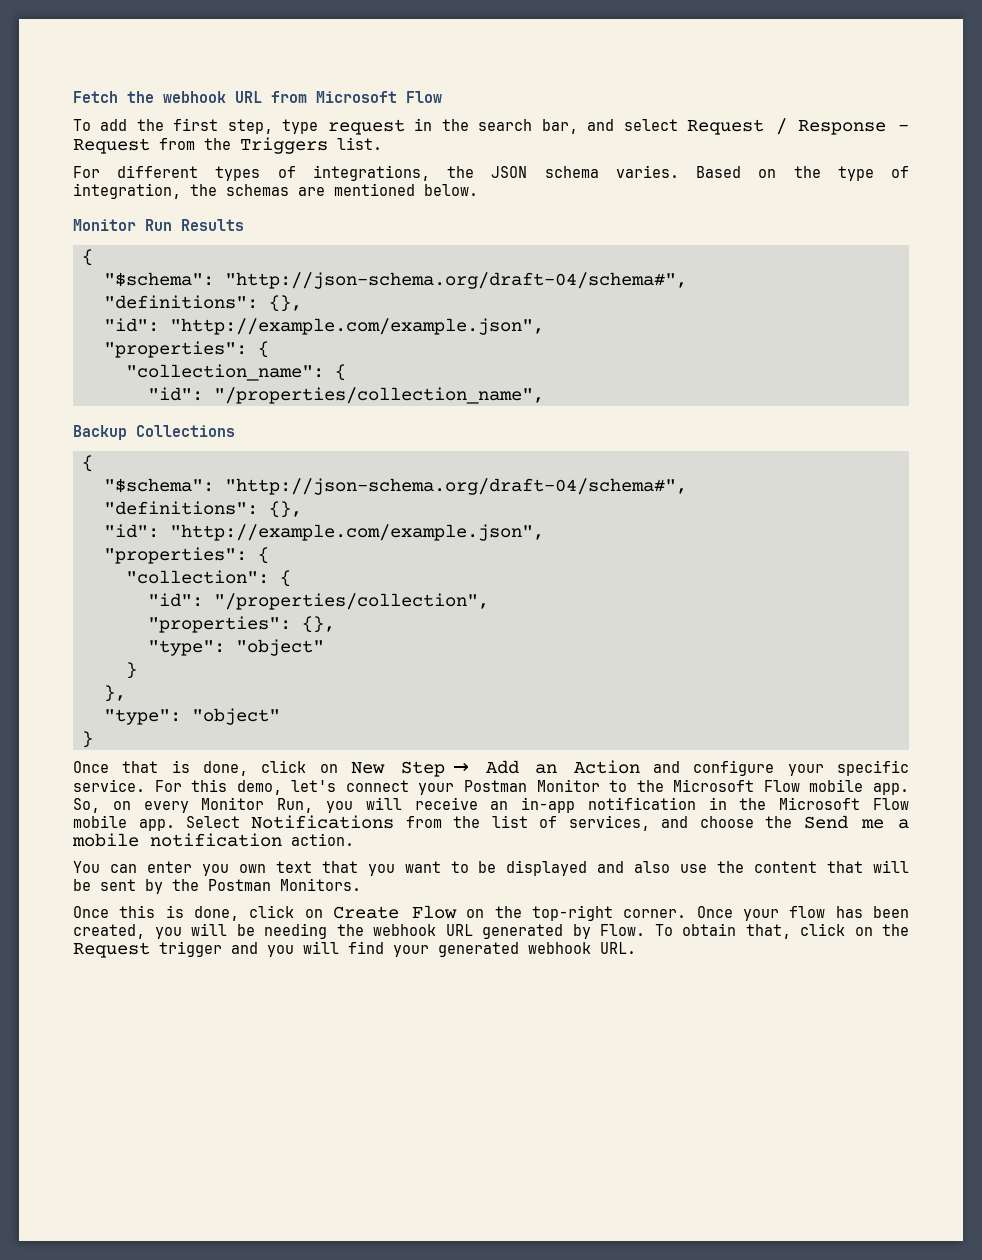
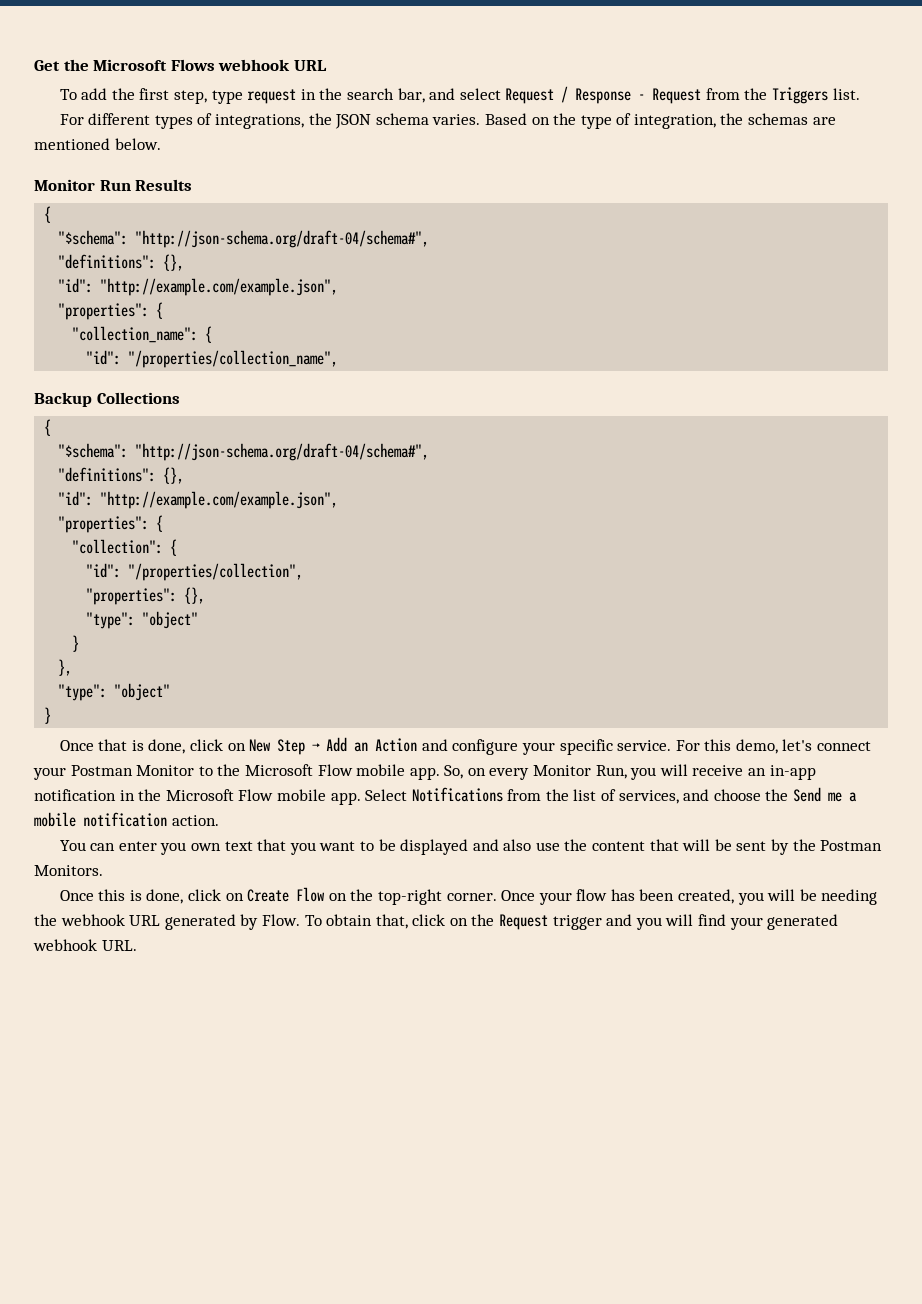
- Fetch the webhook URL from Microsoft Flow
+ Get the Microsoft Flows webhook URL

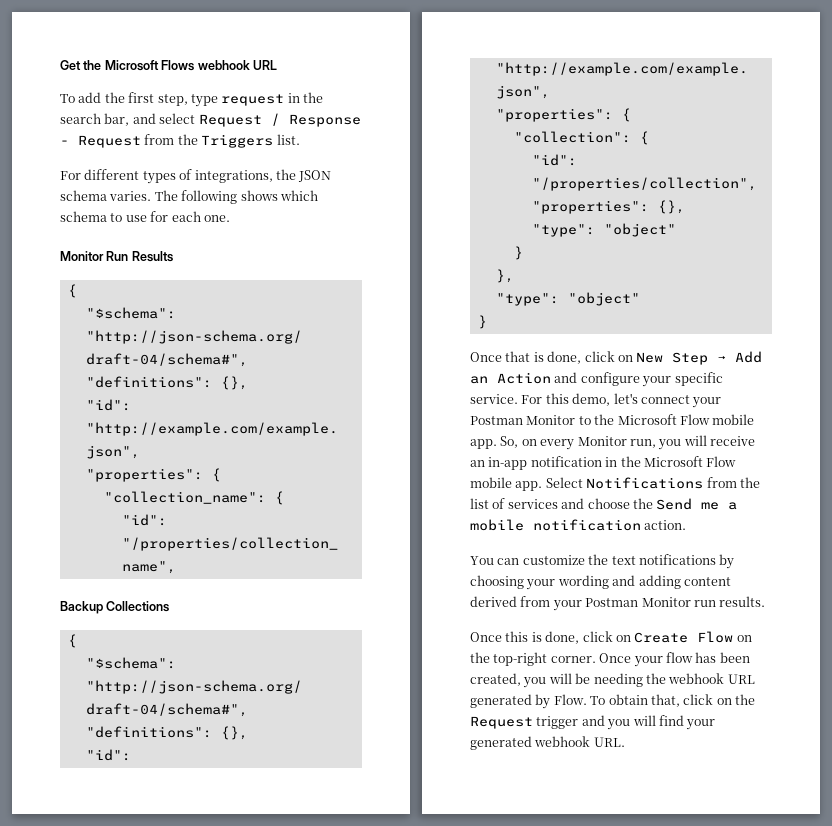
- Based on the type of integration, the schemas are mentioned below.
+ The following shows which schema to use for each one.
- So, on every Monitor Run, you will receive an in-app notification in the Microsoft Flow mobile app.
+ So, on every Monitor run, you will receive an in-app notification in the Microsoft Flow mobile app.
- Select Notifications from the list of services, and choose the Send me a mobile notification action.
+ Select Notifications from the list of services and choose the Send me a mobile notification action.
- You can enter you own text that you want to be displayed and also use the content that will be sent by the Postman Monitors.
+ You can customize the text notifications by choosing your wording and adding content derived from your Postman Monitor run results.

